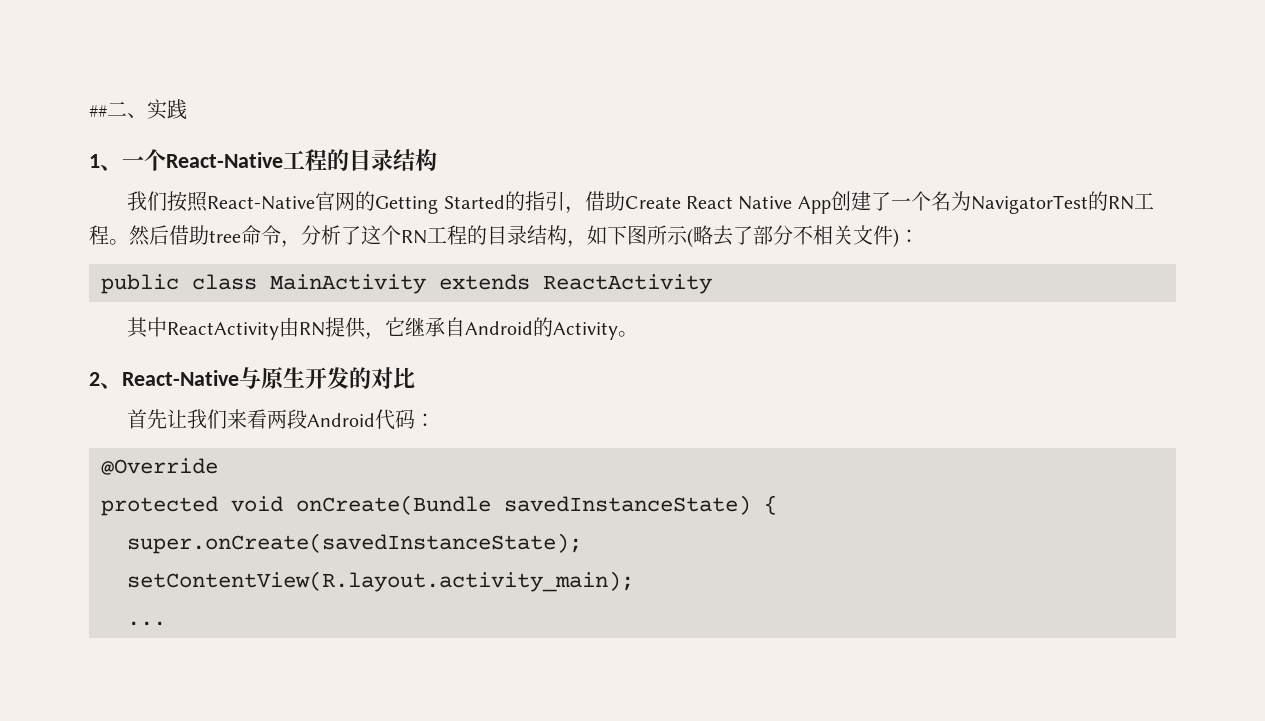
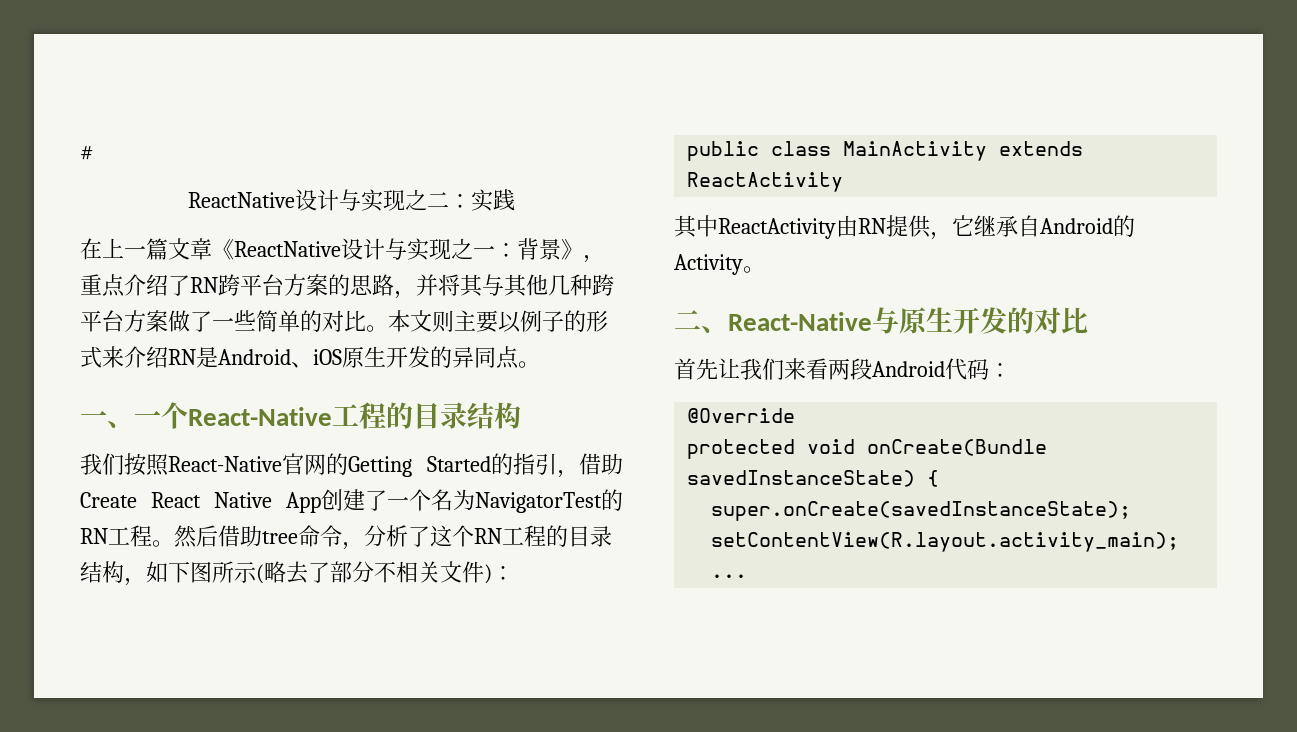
- ##二、实践
- 1、一个React-Native工程的目录结构
+ #
+ ReactNative设计与实现之二：实践
+ 在上一篇文章《ReactNative设计与实现之一：背景》，重点介绍了RN跨平台方案的思路，并将其与其他几种跨平台方案做了一些简单的对比。本文则主要以例子的形式来介绍RN是Android、iOS原生开发的异同点。
+ 一、一个React-Native工程的目录结构
- 2、React-Native与原生开发的对比
+ 二、React-Native与原生开发的对比

